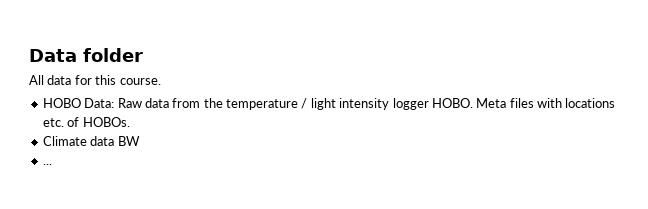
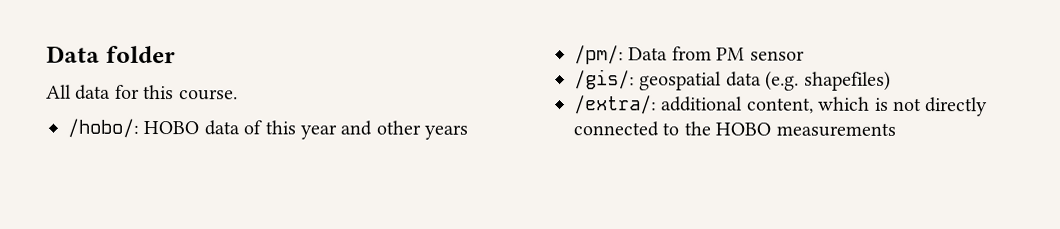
- HOBO Data: Raw data from the temperature / light intensity logger HOBO. Meta files with locations etc. of HOBOs.
- Climate data BW
- ...
+ /hobo/: HOBO data of this year and other years
+ /pm/: Data from PM sensor
+ /gis/: geospatial data (e.g. shapefiles)
+ /extra/: additional content, which is not directly connected to the HOBO measurements

